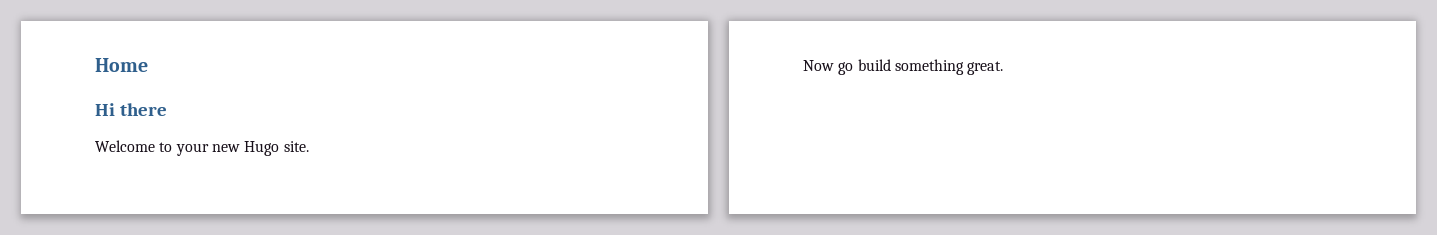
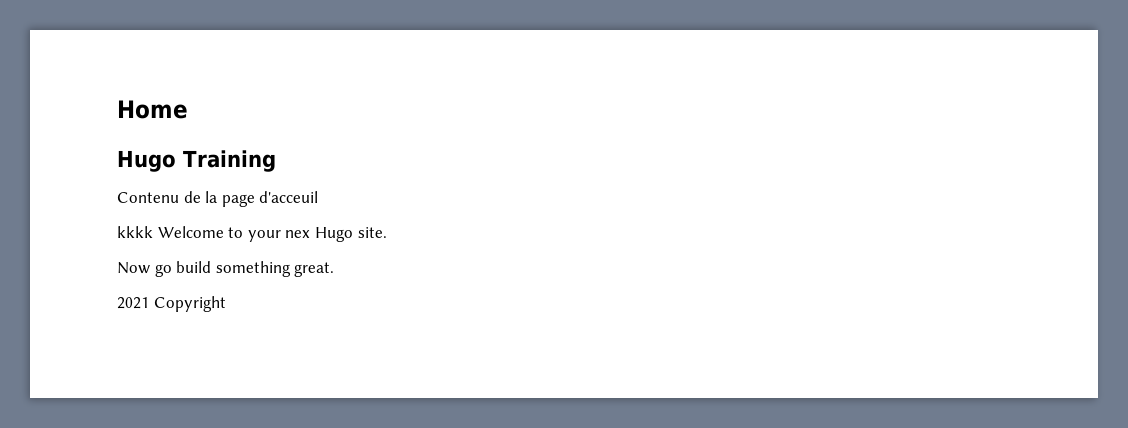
- Hi there
- Welcome to your new Hugo site.
+ Hugo Training
+ Contenu de la page d'acceuil
+ kkkk Welcome to your nex Hugo site.
+ 2021 Copyright

